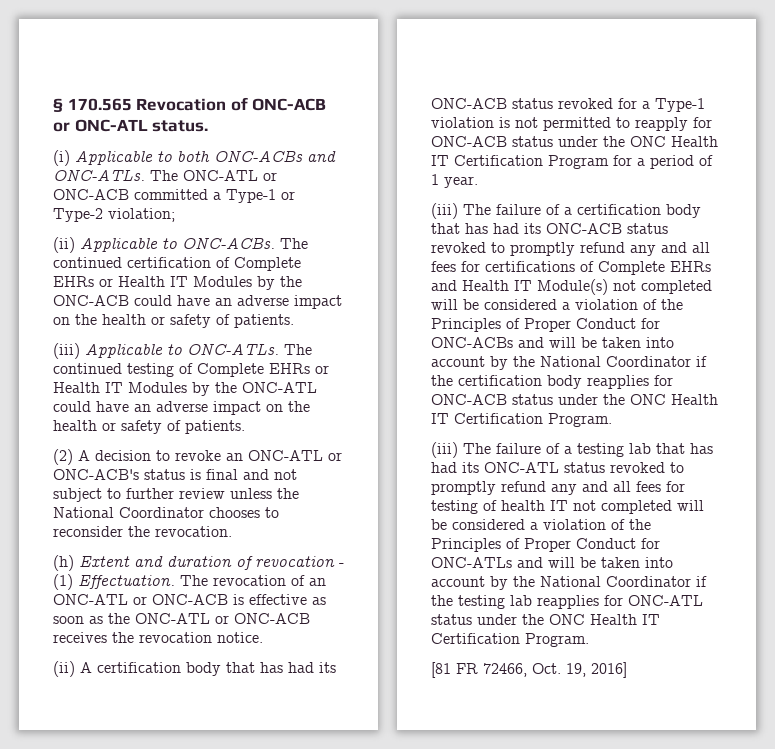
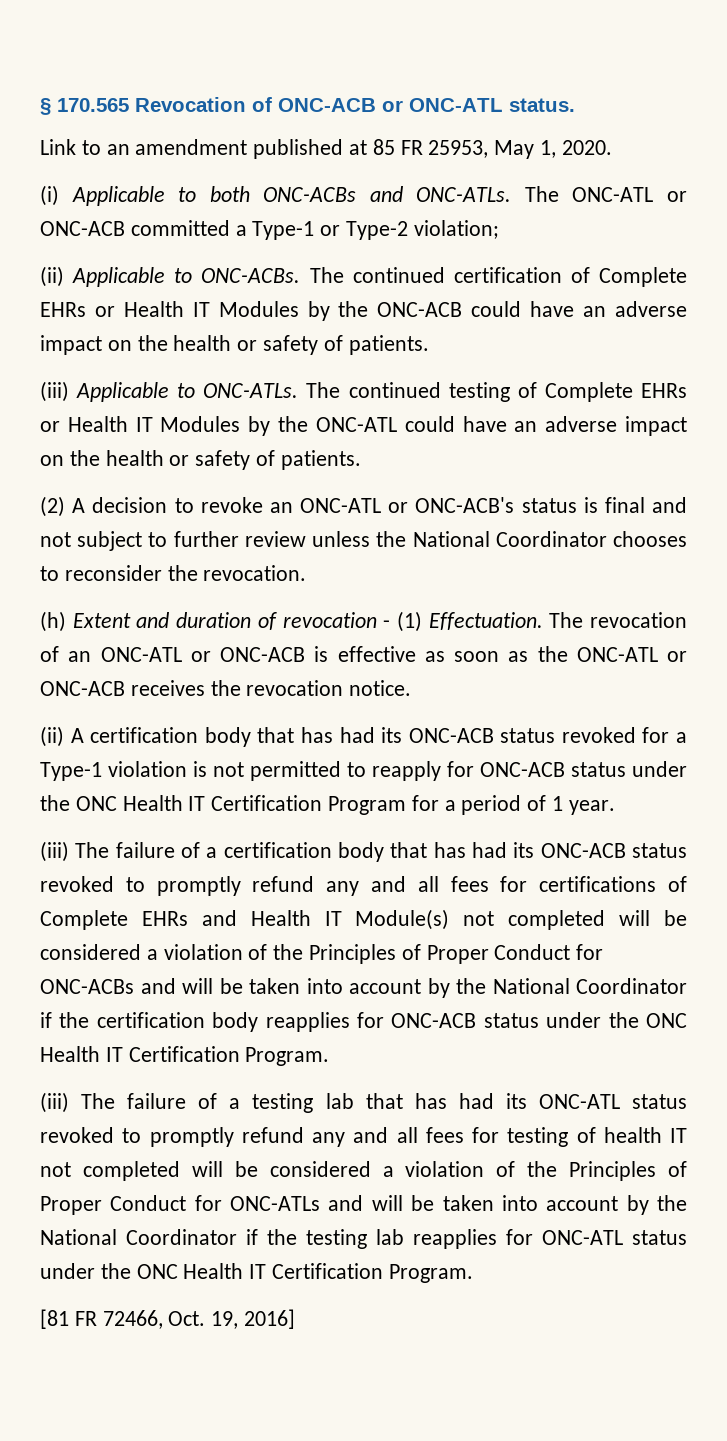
+ Link to an amendment published at 85 FR 25953, May 1, 2020.

